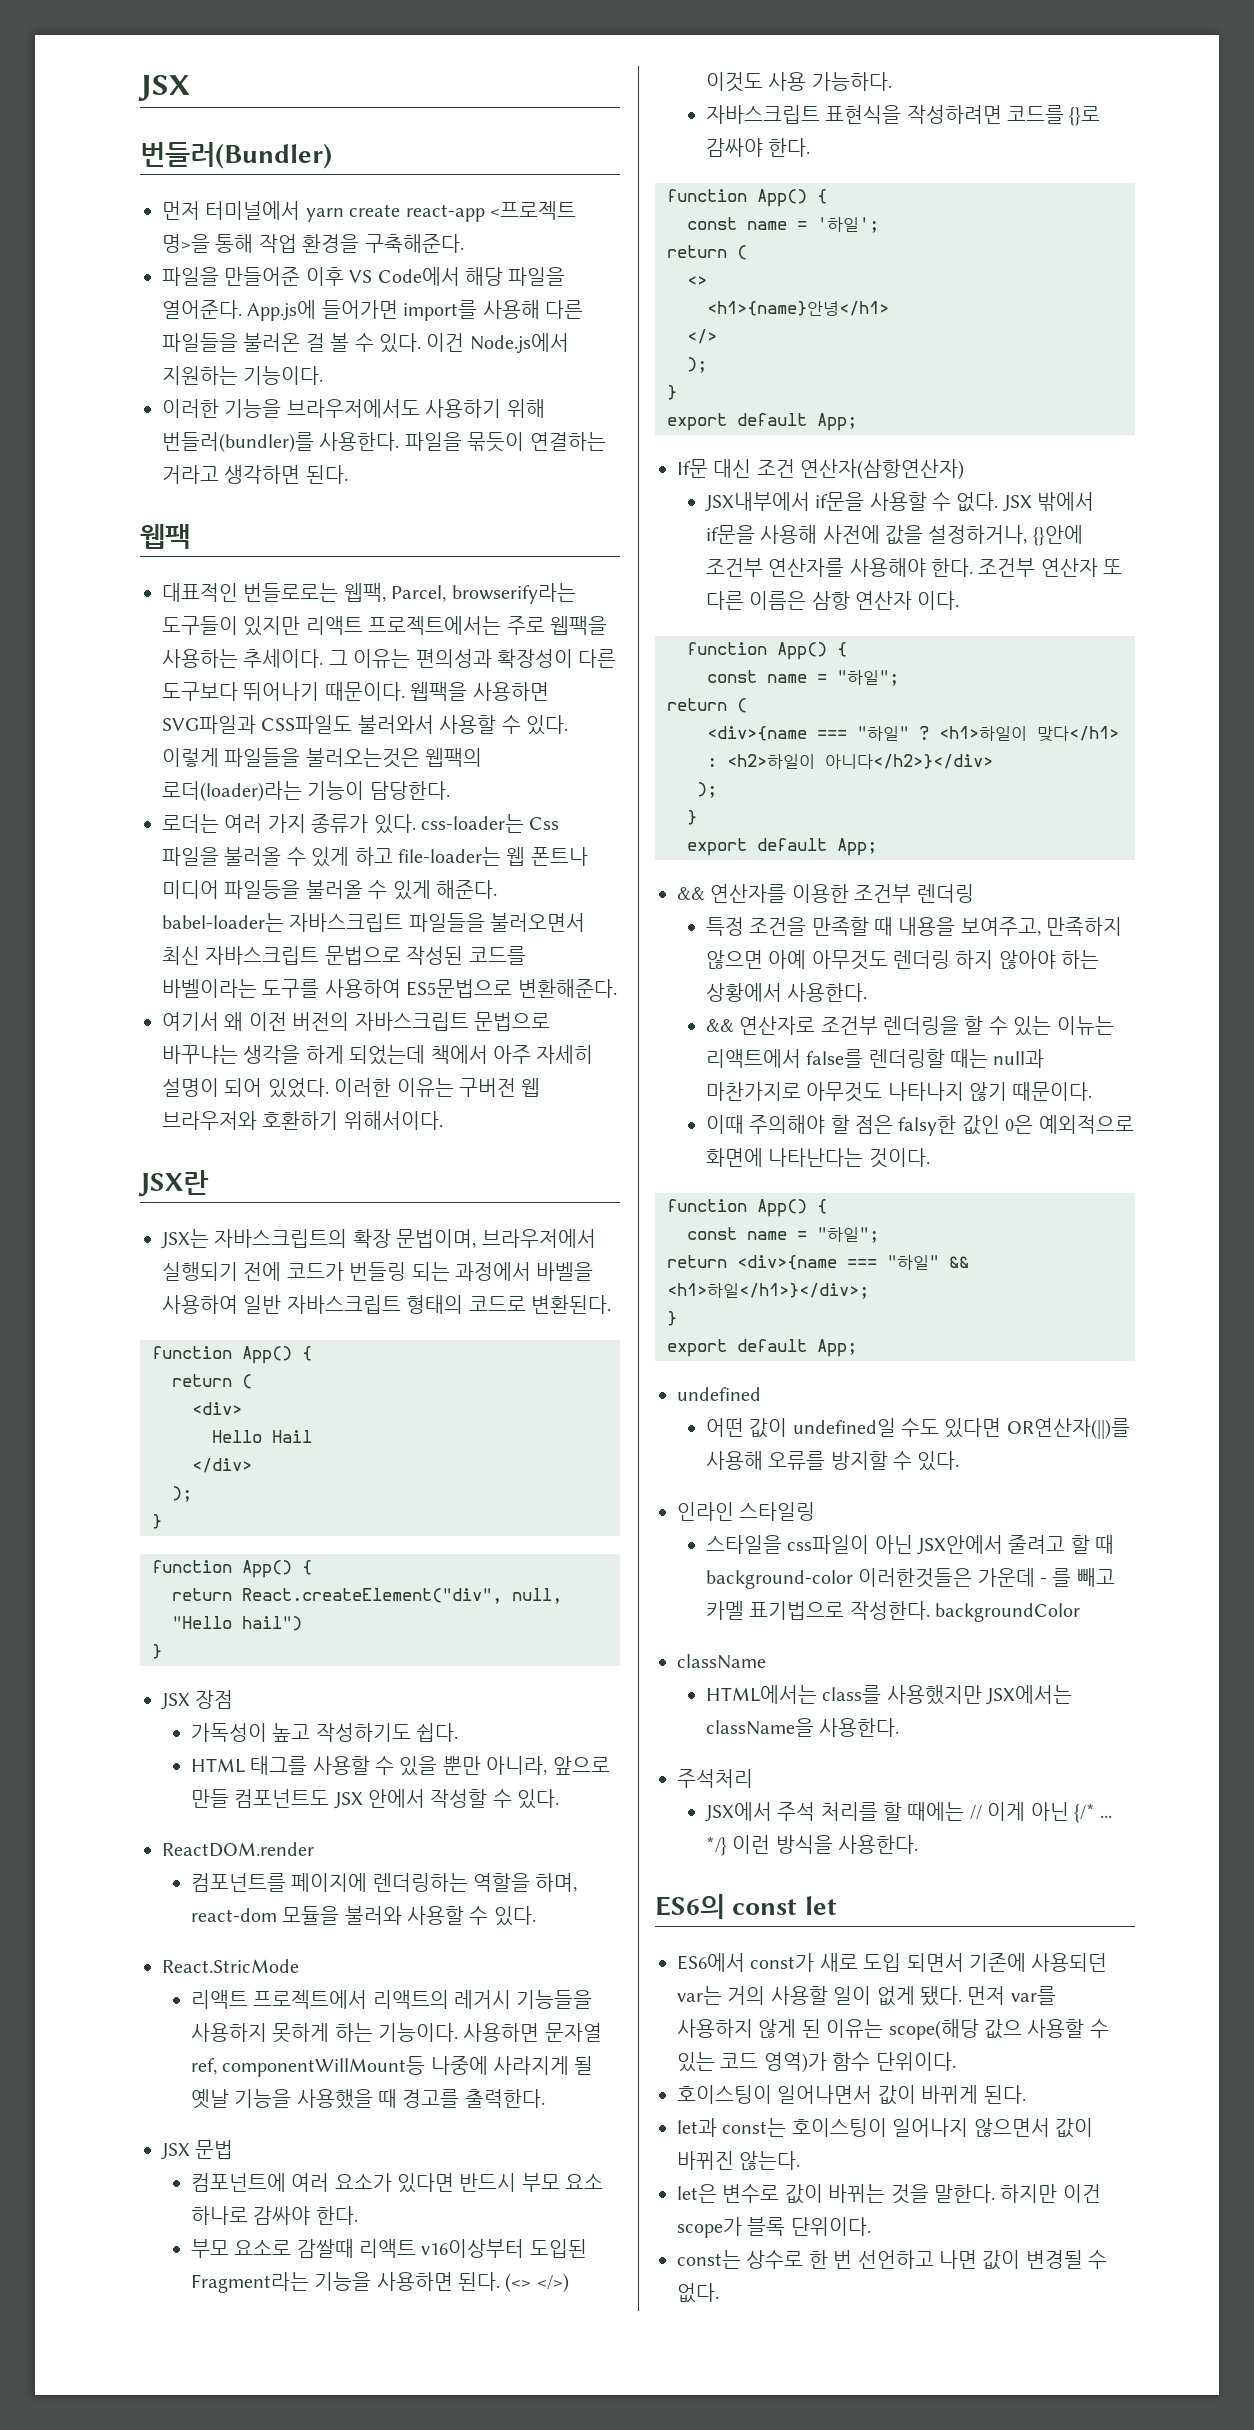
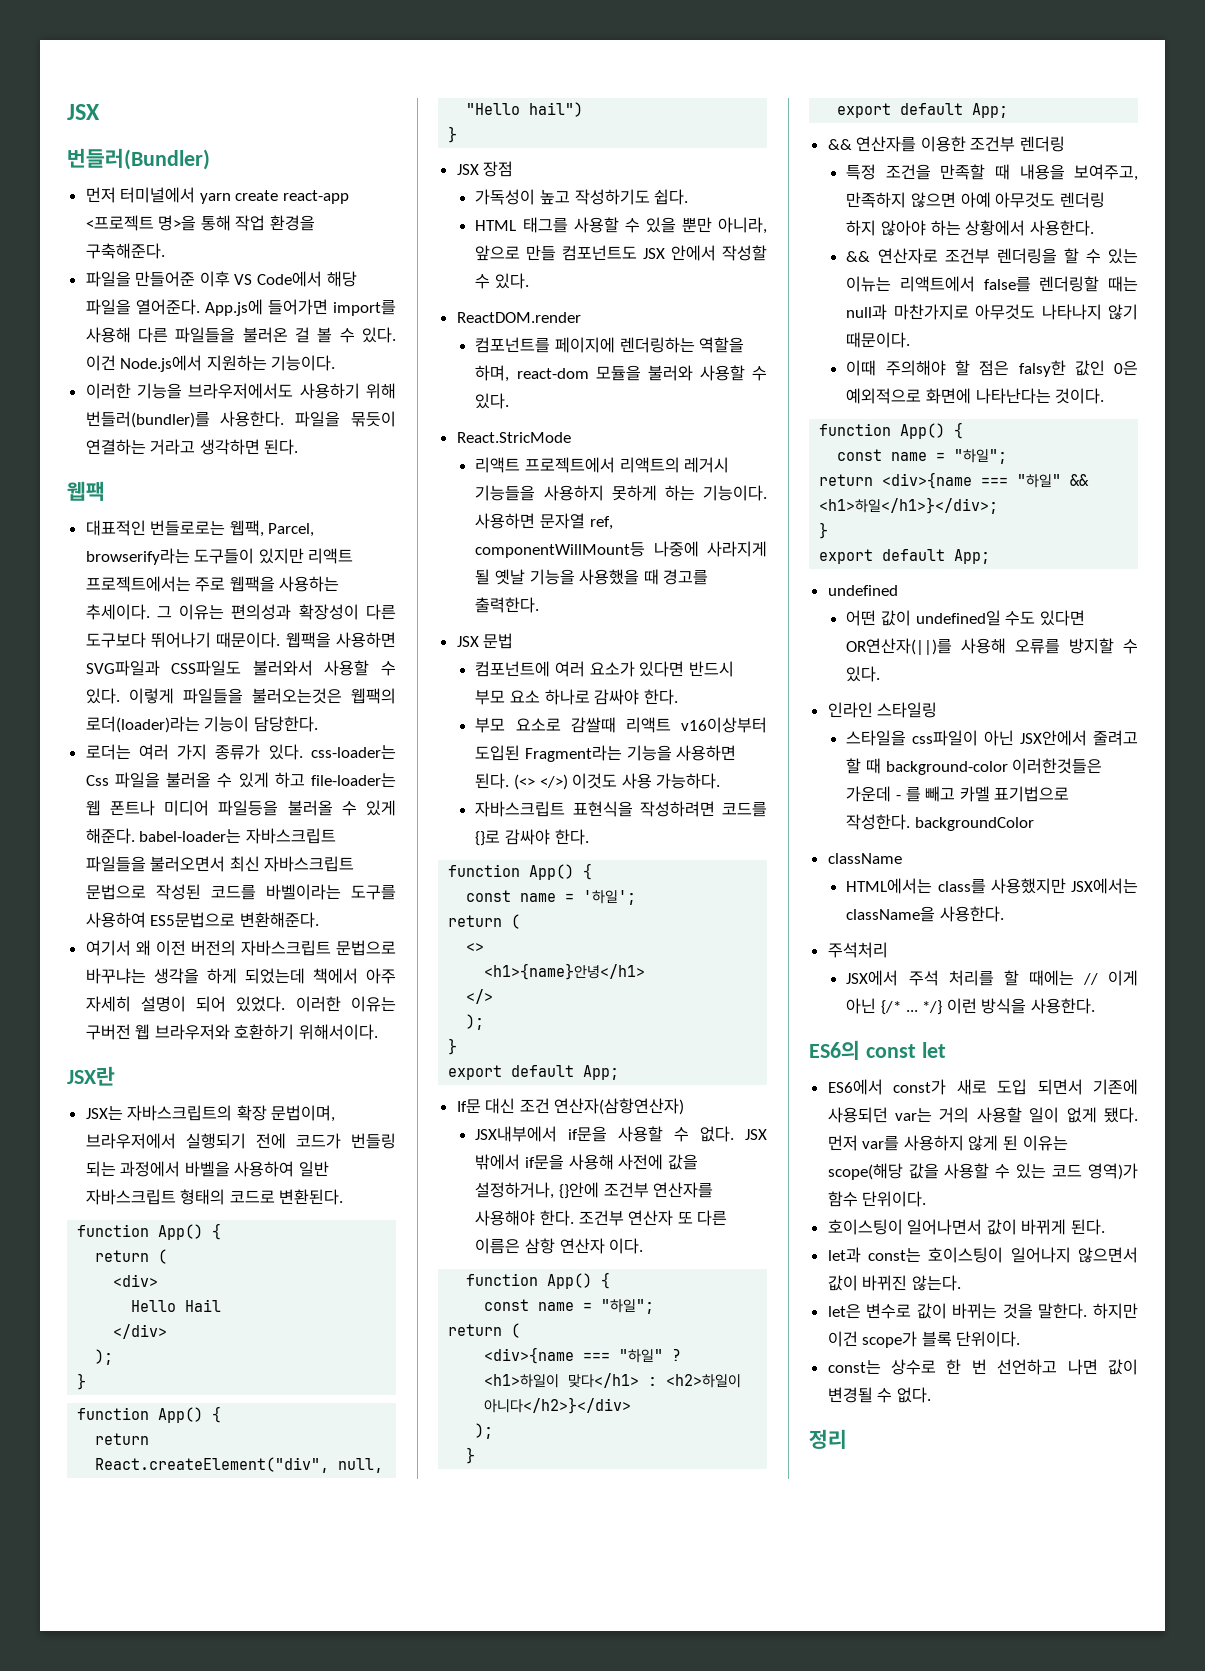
- 먼저 var를 사용하지 않게 된 이유는 scope(해당 값으 사용할 수 있는 코드 영역)가 함수 단위이다.
+ 먼저 var를 사용하지 않게 된 이유는 scope(해당 값을 사용할 수 있는 코드 영역)가 함수 단위이다.
+ 정리

